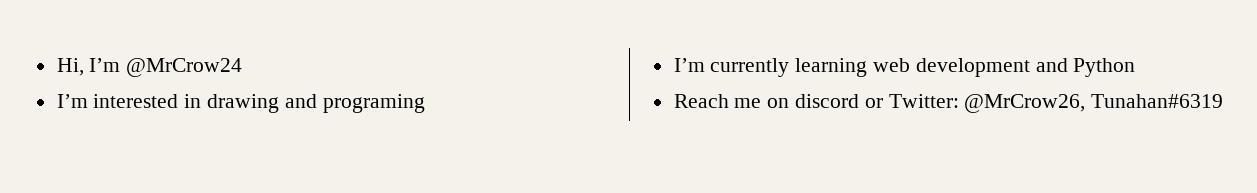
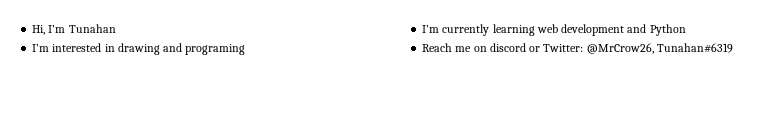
- Hi, I’m @MrCrow24
+ Hi, I’m Tunahan

